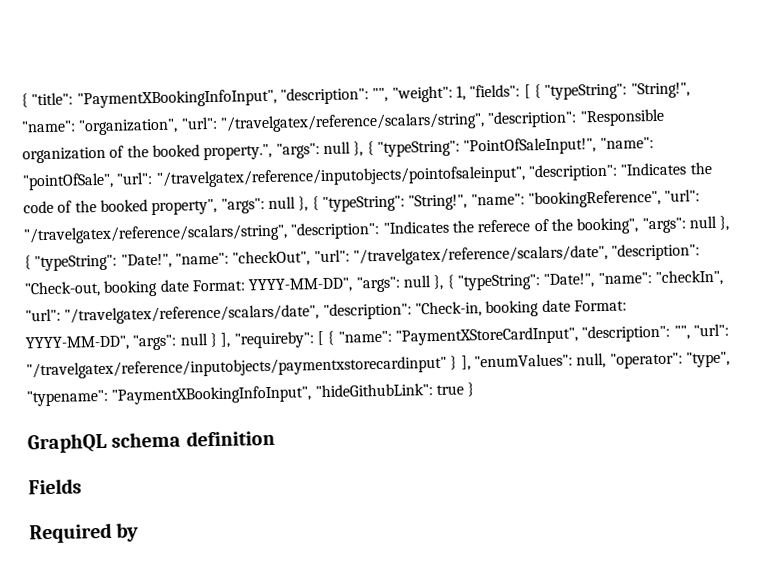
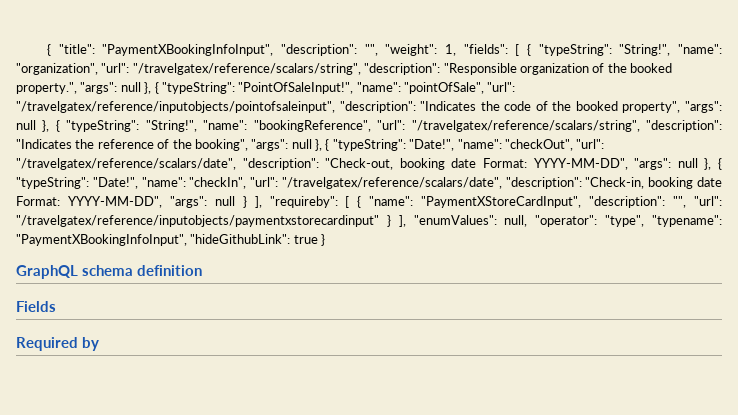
- "Indicates the referece of the booking", "args":
+ "Indicates the reference of the booking", "args":

